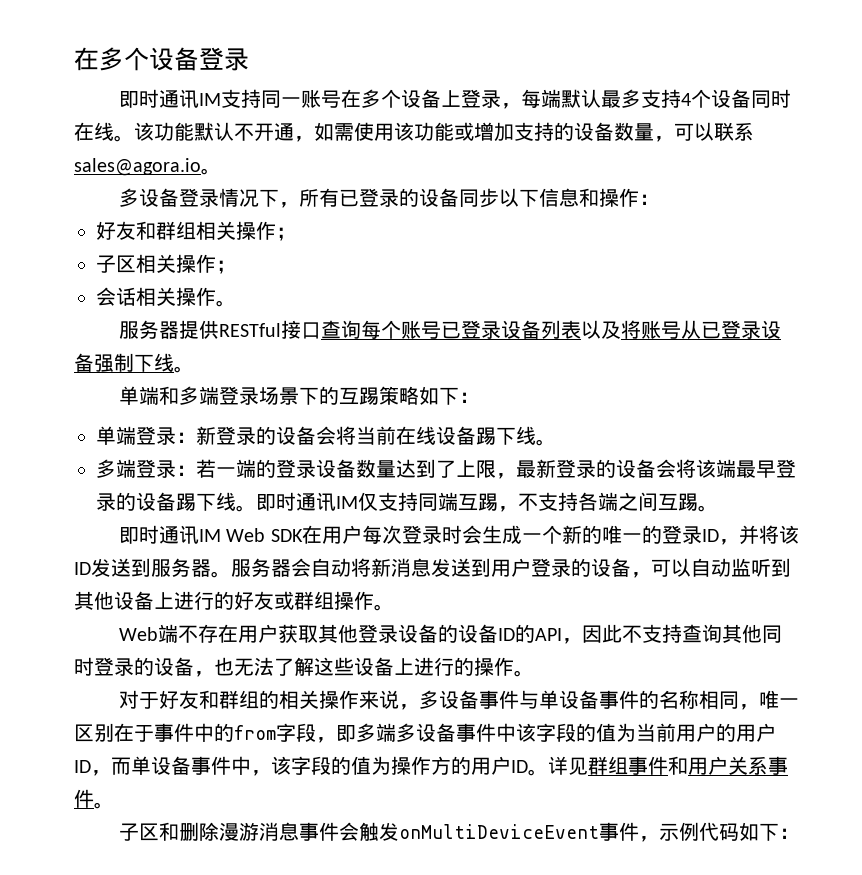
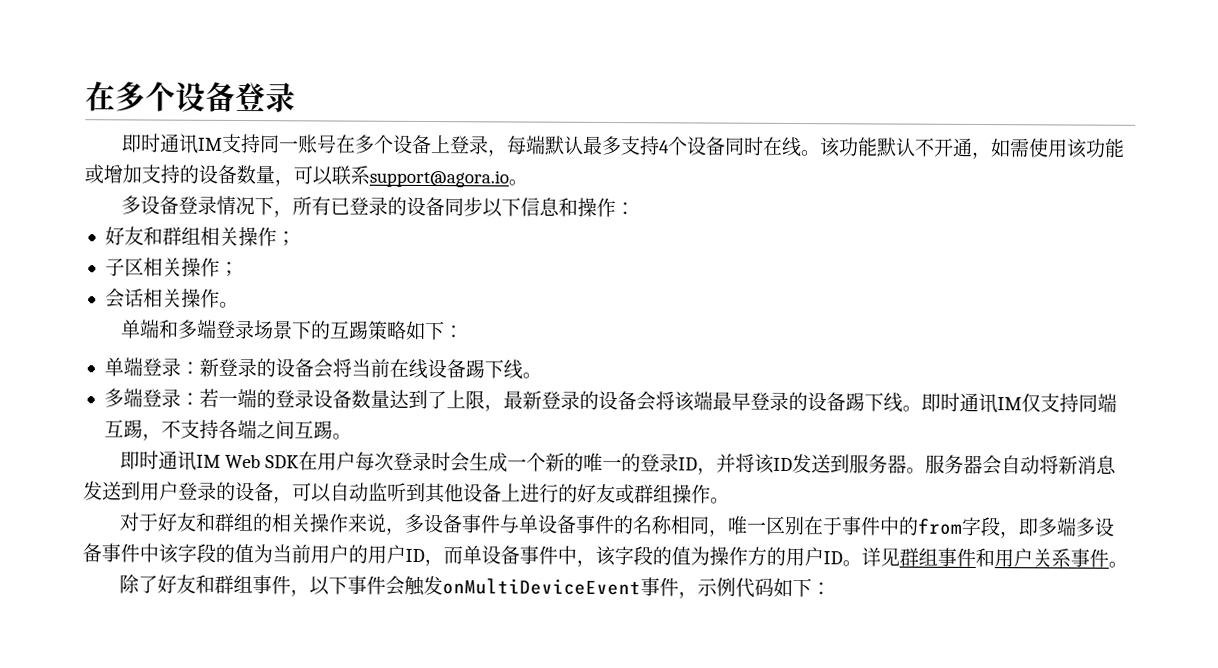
- 该功能默认不开通，如需使用该功能或增加支持的设备数量，可以联系sales@agora.io。
+ 该功能默认不开通，如需使用该功能或增加支持的设备数量，可以联系support@agora.io。
- 服务器提供RESTful接口查询每个账号已登录设备列表以及将账号从已登录设备强制下线。
- Web端不存在用户获取其他登录设备的设备ID的API，因此不支持查询其他同时登录的设备，也无法了解这些设备上进行的操作。
- 子区和删除漫游消息事件会触发onMultiDeviceEvent事件，示例代码如下：
+ 除了好友和群组事件，以下事件会触发onMultiDeviceEvent事件，示例代码如下：

